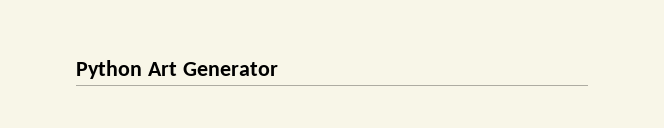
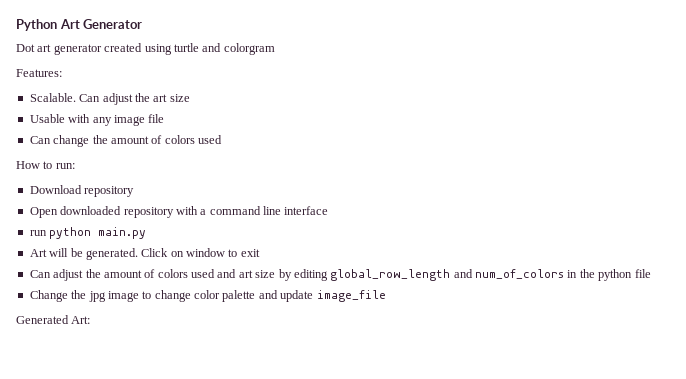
+ Dot art generator created using turtle and colorgram
+ Features:
+ Scalable. Can adjust the art size
+ Usable with any image file
+ Can change the amount of colors used
+ How to run:
+ Download repository
+ Open downloaded repository with a command line interface
+ run python main.py
+ Art will be generated. Click on window to exit
+ Can adjust the amount of colors used and art size by editing global_row_length and num_of_colors in the python file
+ Change the jpg image to change color palette and update image_file
+ Generated Art:

